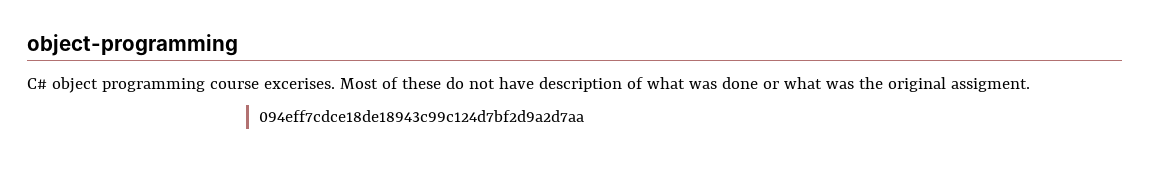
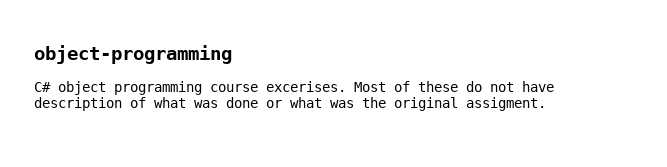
- 094eff7cdce18de18943c99c124d7bf2d9a2d7aa

